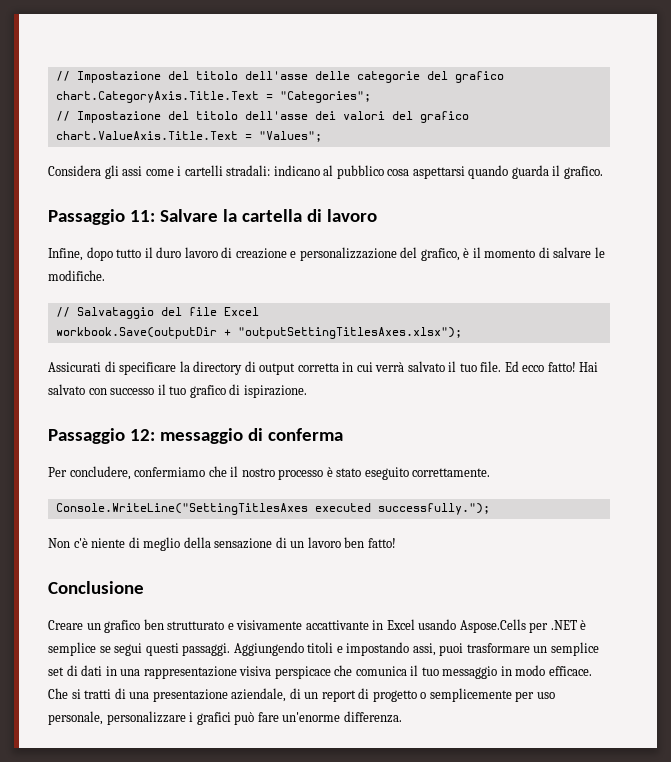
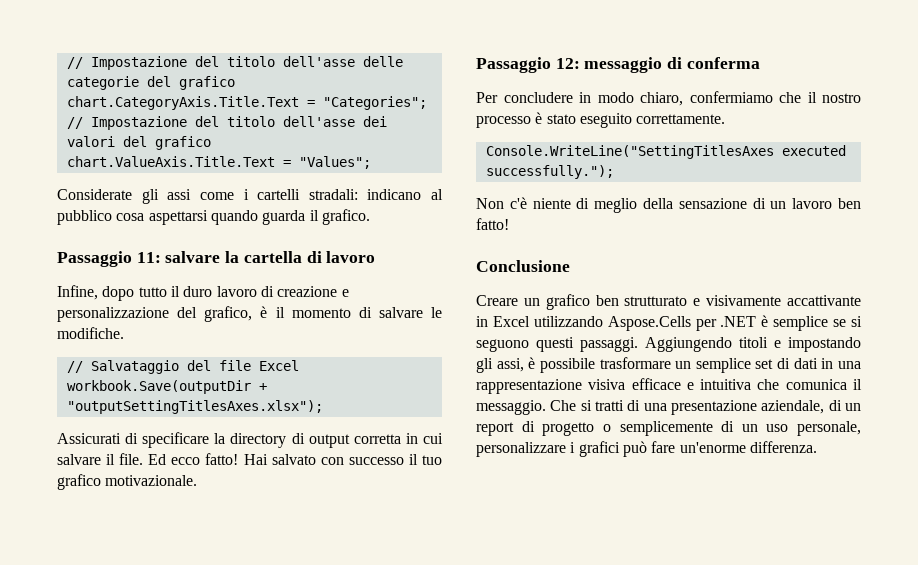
- Considera gli assi come i cartelli stradali: indicano al pubblico cosa aspettarsi quando guarda il grafico.
+ Considerate gli assi come i cartelli stradali: indicano al pubblico cosa aspettarsi quando guarda il grafico.
- Passaggio 11: Salvare la cartella di lavoro
+ Passaggio 11: salvare la cartella di lavoro
- Assicurati di specificare la directory di output corretta in cui verrà salvato il tuo file.
+ Assicurati di specificare la directory di output corretta in cui salvare il file.
- Hai salvato con successo il tuo grafico di ispirazione.
+ Hai salvato con successo il tuo grafico motivazionale.
- Per concludere, confermiamo che il nostro processo è stato eseguito correttamente.
+ Per concludere in modo chiaro, confermiamo che il nostro processo è stato eseguito correttamente.
- Creare un grafico ben strutturato e visivamente accattivante in Excel usando Aspose.Cells per .NET è semplice se segui questi passaggi.
+ Creare un grafico ben strutturato e visivamente accattivante in Excel utilizzando Aspose.Cells per .NET è semplice se si seguono questi passaggi.
- Aggiungendo titoli e impostando assi, puoi trasformare un semplice set di dati in una rappresentazione visiva perspicace che comunica il tuo messaggio in modo efficace.
+ Aggiungendo titoli e impostando gli assi, è possibile trasformare un semplice set di dati in una rappresentazione visiva efficace e intuitiva che comunica il messaggio.
- Che si tratti di una presentazione aziendale, di un report di progetto o semplicemente per uso personale, personalizzare i grafici può fare un'enorme differenza.
+ Che si tratti di una presentazione aziendale, di un report di progetto o semplicemente di un uso personale, personalizzare i grafici può fare un'enorme differenza.

